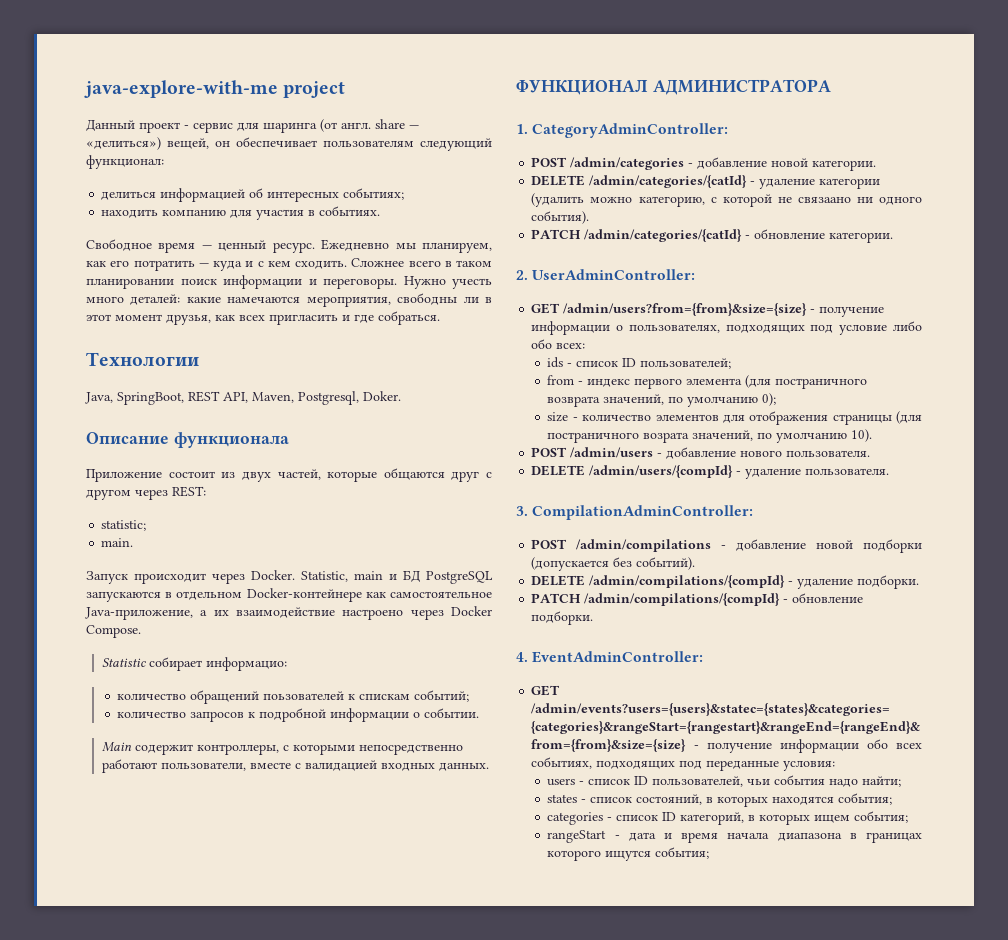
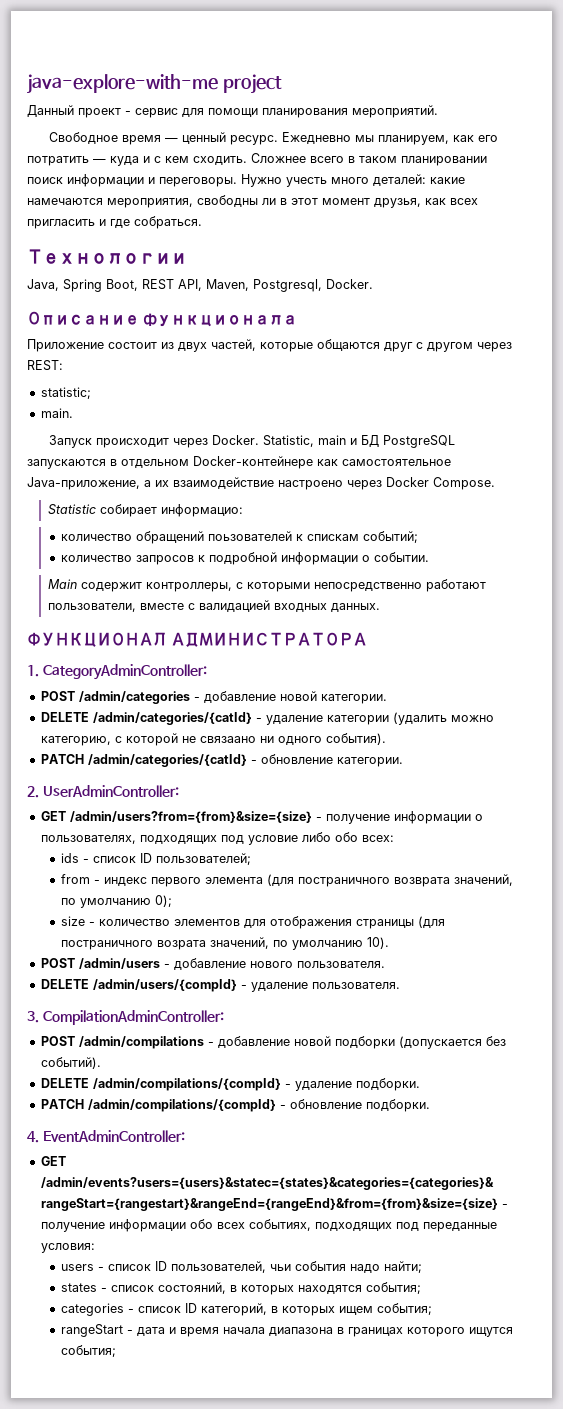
- Данный проект - сервис для шаринга (от англ. share — «делиться») вещей, он обеспечивает пользователям следующий функционал:
- делиться информацией об интересных событиях;
- находить компанию для участия в событиях.
+ Данный проект - сервис для помощи планирования мероприятий.
- Java, SpringBoot, REST API, Maven, Postgresql, Doker.
+ Java, Spring Boot, REST API, Maven, Postgresql, Docker.

